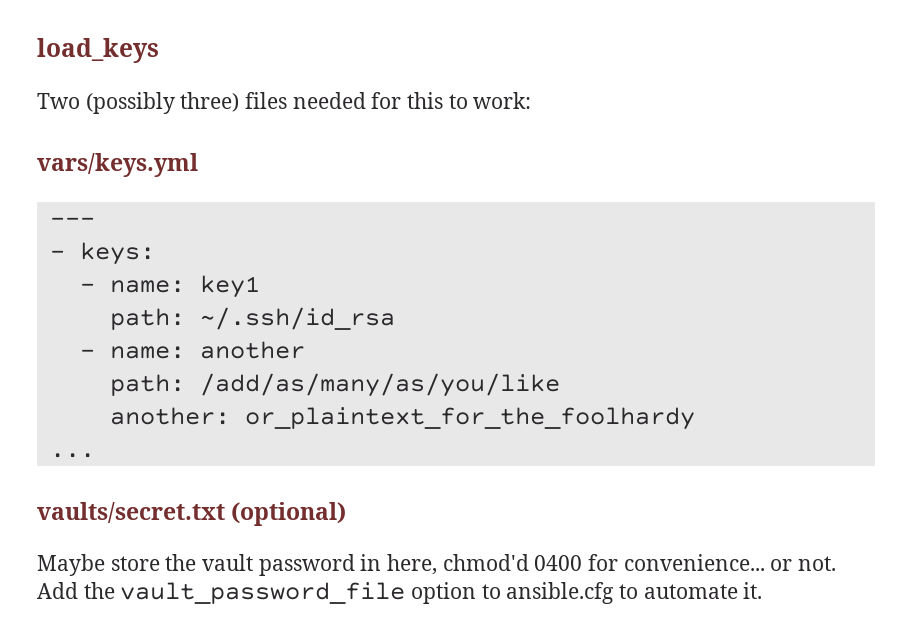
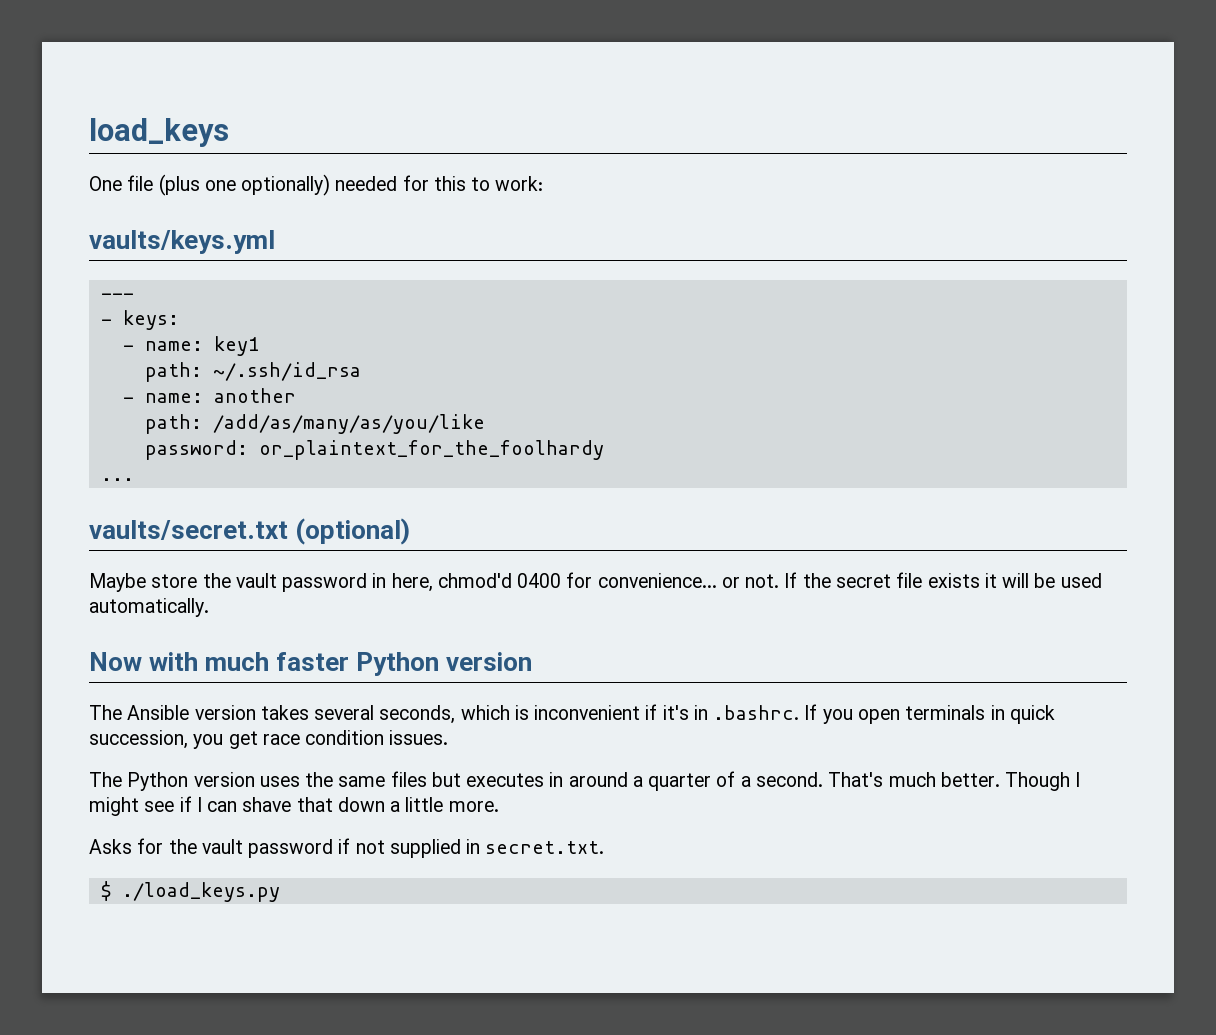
- Two (possibly three) files needed for this to work:
+ One file (plus one optionally) needed for this to work:
- vars/keys.yml
+ vaults/keys.yml
- another: or_plaintext_for_the_foolhardy
+ password: or_plaintext_for_the_foolhardy
- Add the vault_password_file option to ansible.cfg to automate it.
+ If the secret file exists it will be used automatically.
+ Now with much faster Python version
+ The Ansible version takes several seconds, which is inconvenient if it's in .bashrc. If you open terminals in quick succession, you get race condition issues.
+ The Python version uses the same files but executes in around a quarter of a second. That's much better. Though I might see if I can shave that down a little more.
+ Asks for the vault password if not supplied in secret.txt.
+ $ ./load_keys.py

